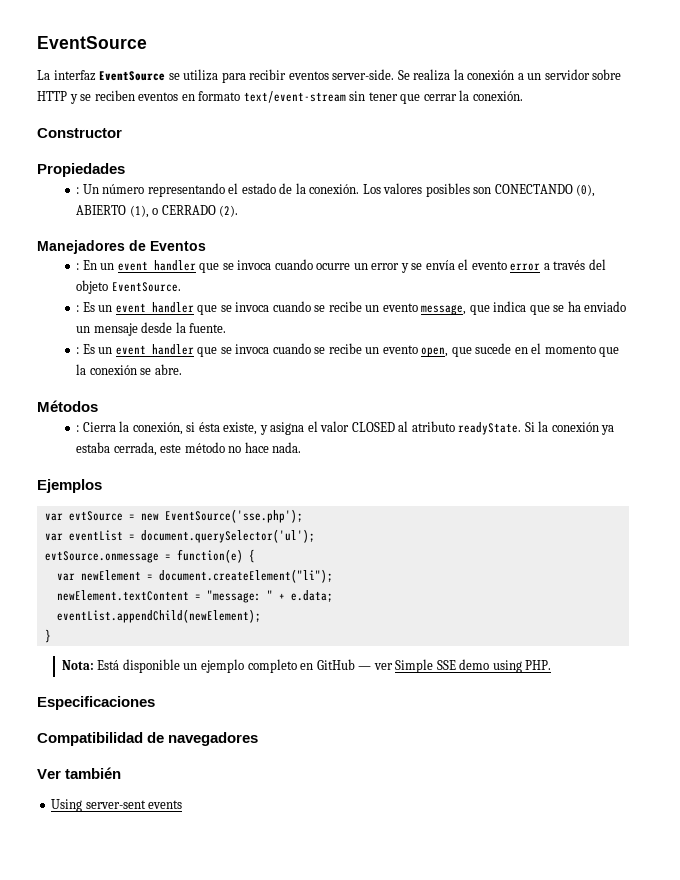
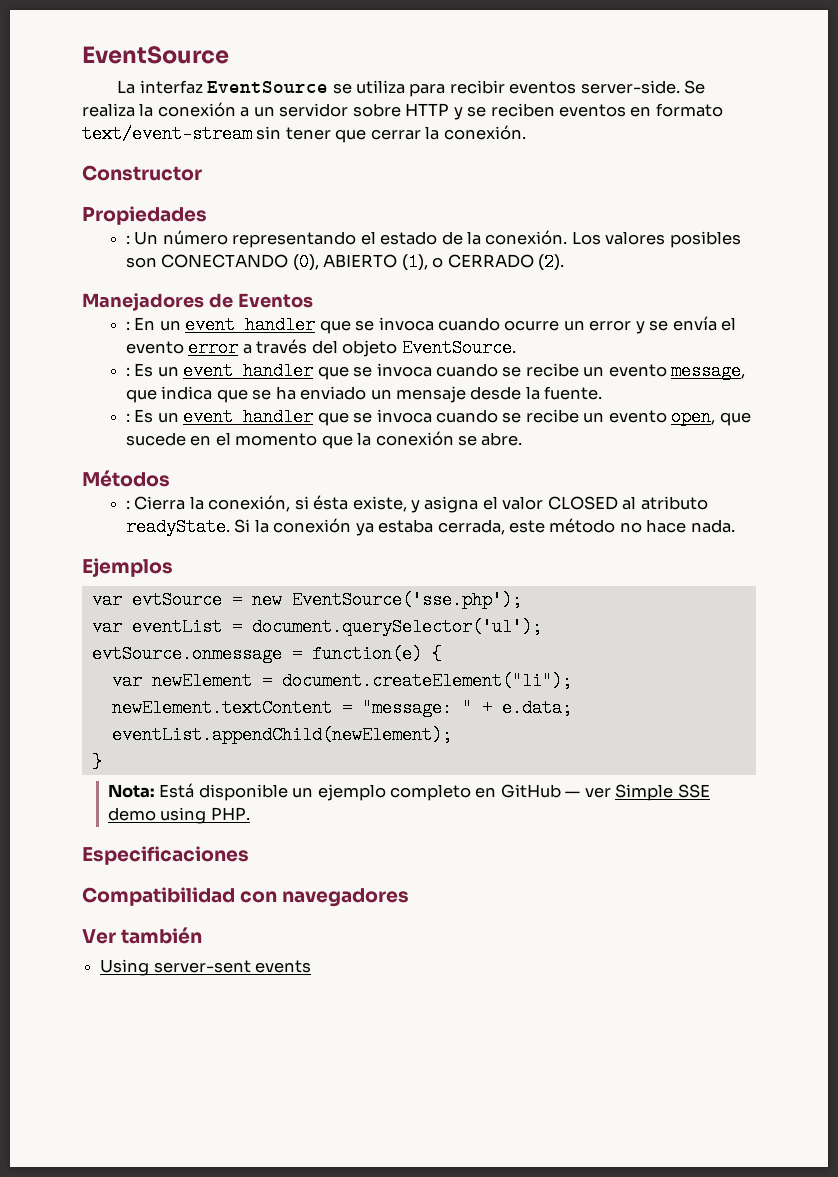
- Compatibilidad de navegadores
+ Compatibilidad con navegadores

